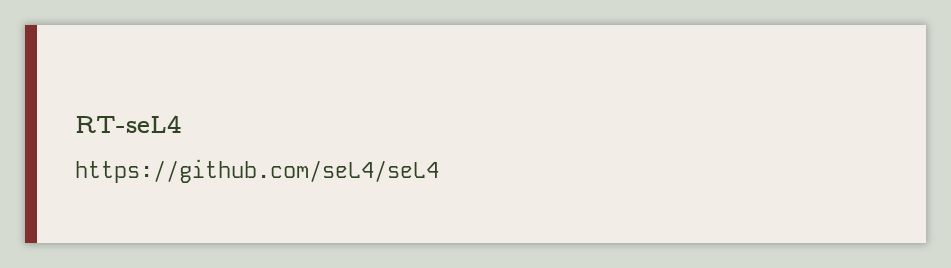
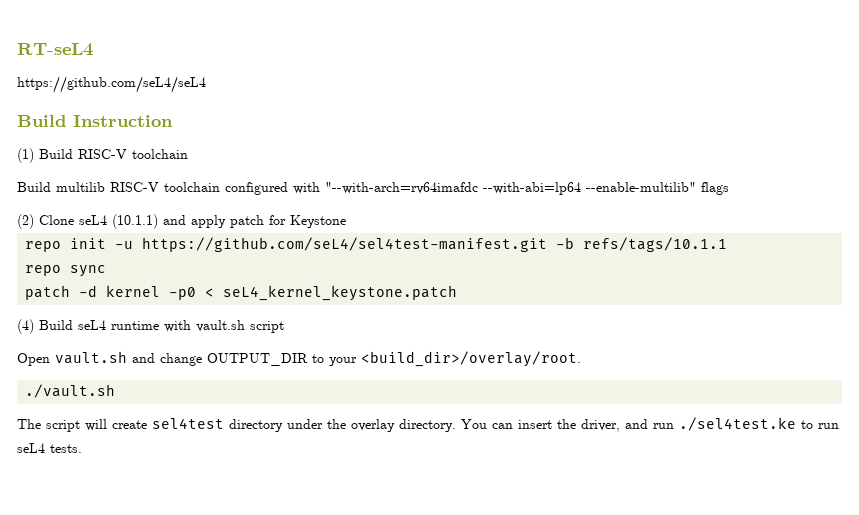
+ Build Instruction
+ (1) Build RISC-V toolchain
+ Build multilib RISC-V toolchain configured with "--with-arch=rv64imafdc --with-abi=lp64 --enable-multilib" flags
+ (2) Clone seL4 (10.1.1) and apply patch for Keystone
+ repo init -u https://github.com/seL4/sel4test-manifest.git -b refs/tags/10.1.1
+ repo sync
+ patch -d kernel -p0 < seL4_kernel_keystone.patch
+ (4) Build seL4 runtime with vault.sh script
+ Open vault.sh and change OUTPUT_DIR to your <build_dir>/overlay/root.
+ ./vault.sh
+ The script will create sel4test directory under the overlay directory. You can insert the driver, and run ./sel4test.ke to run seL4 tests.

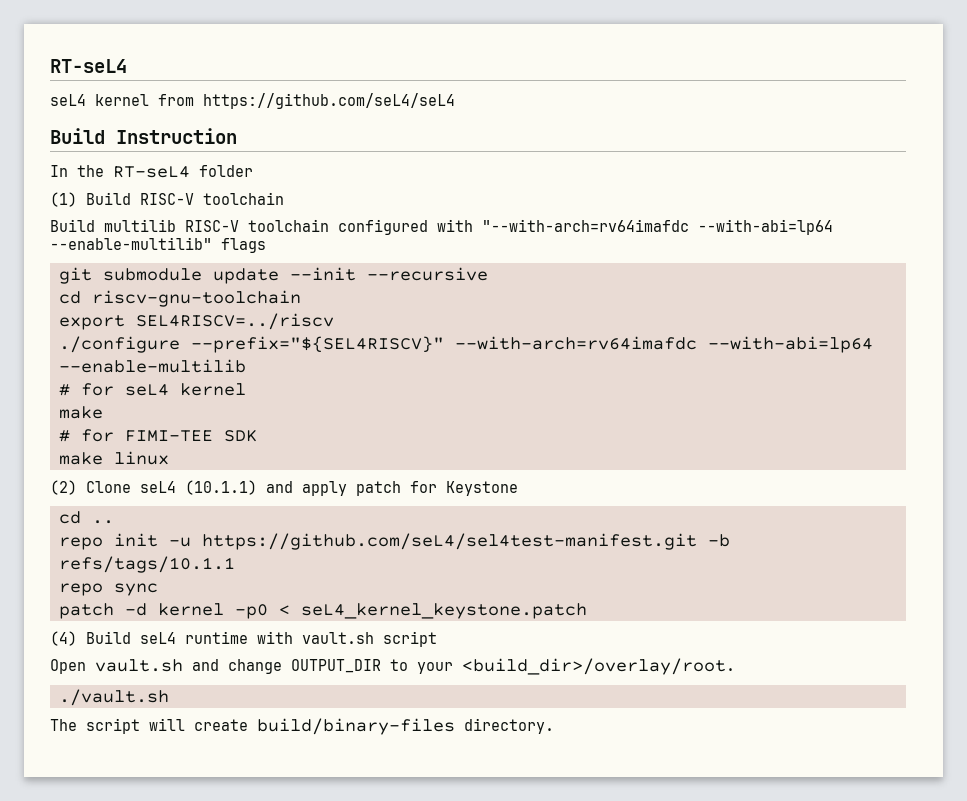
- https://github.com/seL4/seL4
+ seL4 kernel from https://github.com/seL4/seL4
+ In the RT-seL4 folder
+ git submodule update --init --recursive
+ cd riscv-gnu-toolchain
+ export SEL4RISCV=../riscv
+ ./configure --prefix="${SEL4RISCV}" --with-arch=rv64imafdc --with-abi=lp64 --enable-multilib
+ # for seL4 kernel
+ make
+ # for FIMI-TEE SDK
+ make linux
+ cd ..
- The script will create sel4test directory under the overlay directory. You can insert the driver, and run ./sel4test.ke to run seL4 tests.
+ The script will create build/binary-files directory.

